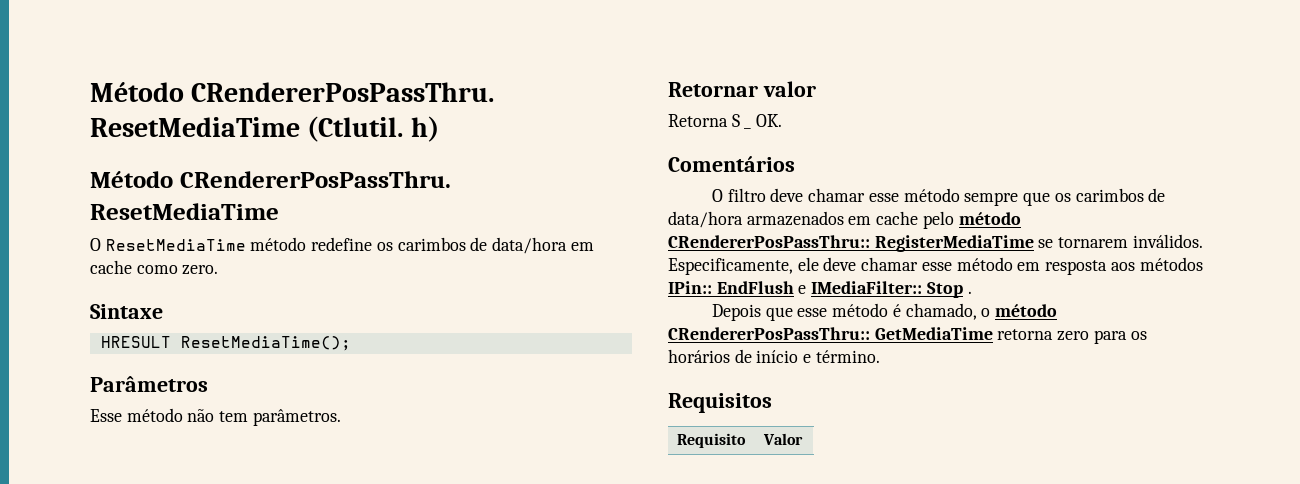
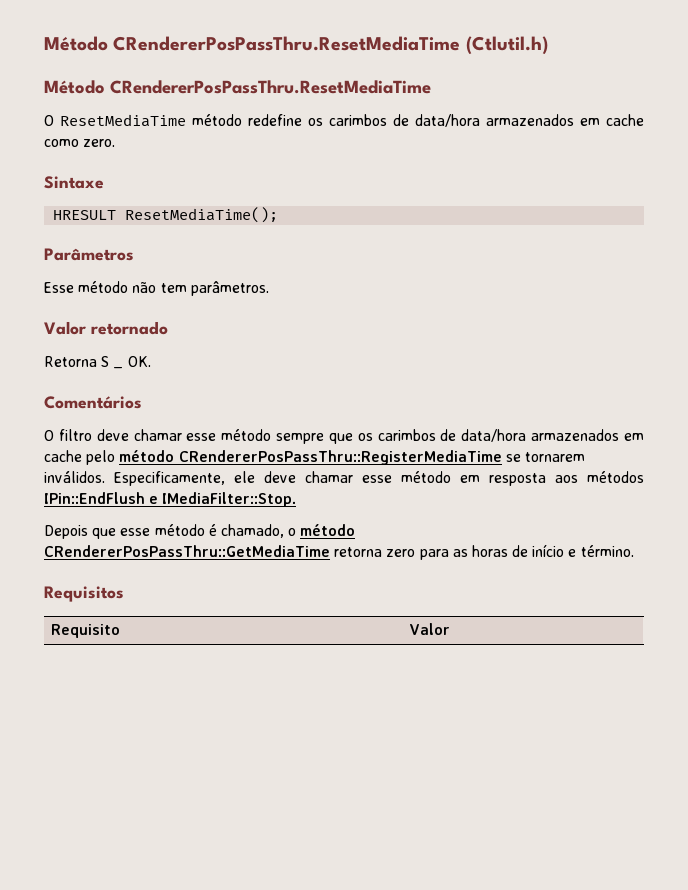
- Método CRendererPosPassThru. ResetMediaTime (Ctlutil. h)
- Método CRendererPosPassThru. ResetMediaTime
+ Método CRendererPosPassThru.ResetMediaTime (Ctlutil.h)
+ Método CRendererPosPassThru.ResetMediaTime
- O ResetMediaTime método redefine os carimbos de data/hora em cache como zero.
+ O ResetMediaTime método redefine os carimbos de data/hora armazenados em cache como zero.
- Retornar valor
+ Valor retornado
- O filtro deve chamar esse método sempre que os carimbos de data/hora armazenados em cache pelo método CRendererPosPassThru:: RegisterMediaTime se tornarem inválidos.
+ O filtro deve chamar esse método sempre que os carimbos de data/hora armazenados em cache pelo método CRendererPosPassThru::RegisterMediaTime se tornarem inválidos.
- Especificamente, ele deve chamar esse método em resposta aos métodos IPin:: EndFlush e IMediaFilter:: Stop .
+ Especificamente, ele deve chamar esse método em resposta aos métodos IPin::EndFlush e IMediaFilter::Stop.
- Depois que esse método é chamado, o método CRendererPosPassThru:: GetMediaTime retorna zero para os horários de início e término.
+ Depois que esse método é chamado, o método CRendererPosPassThru::GetMediaTime retorna zero para as horas de início e término.

